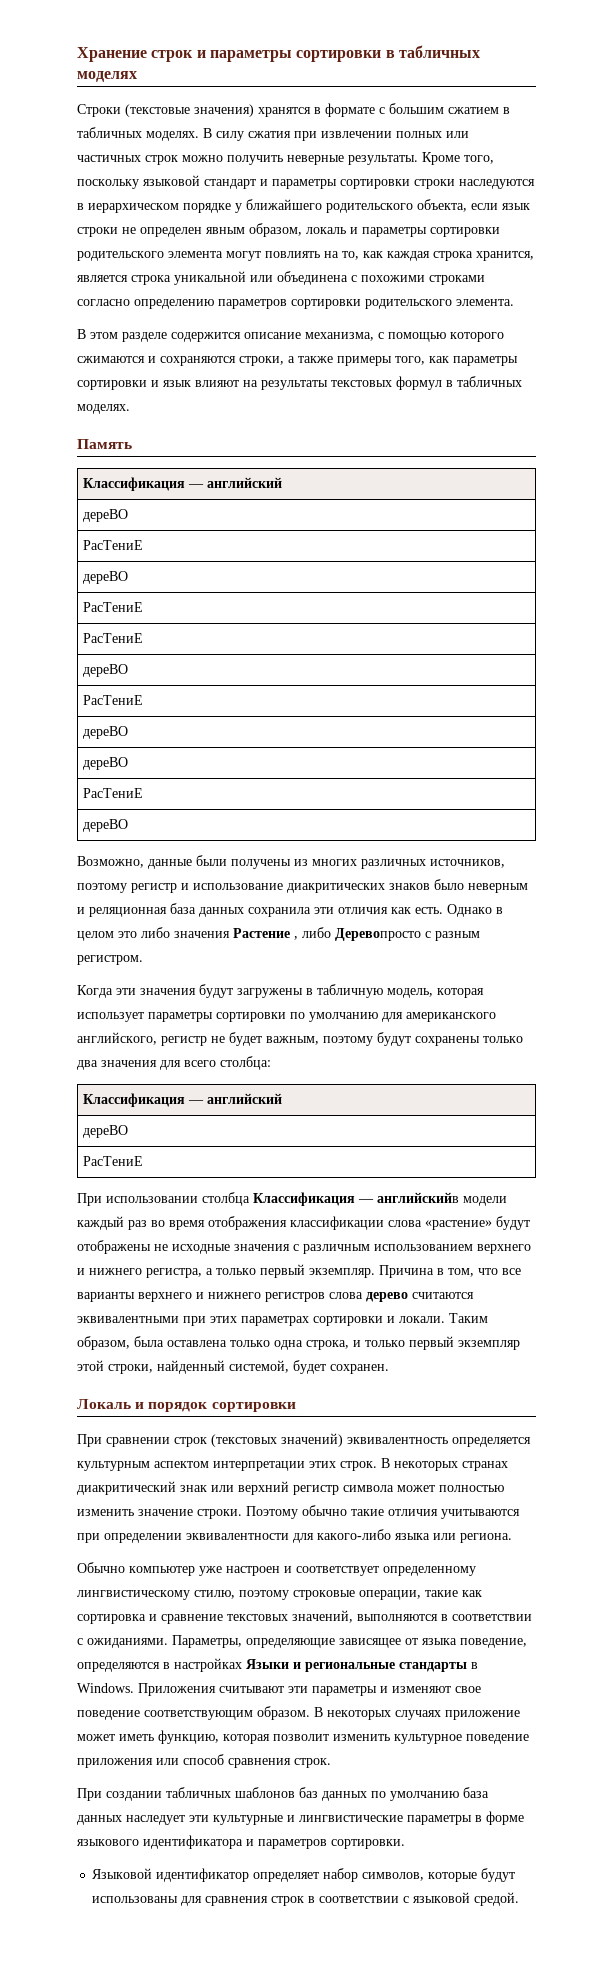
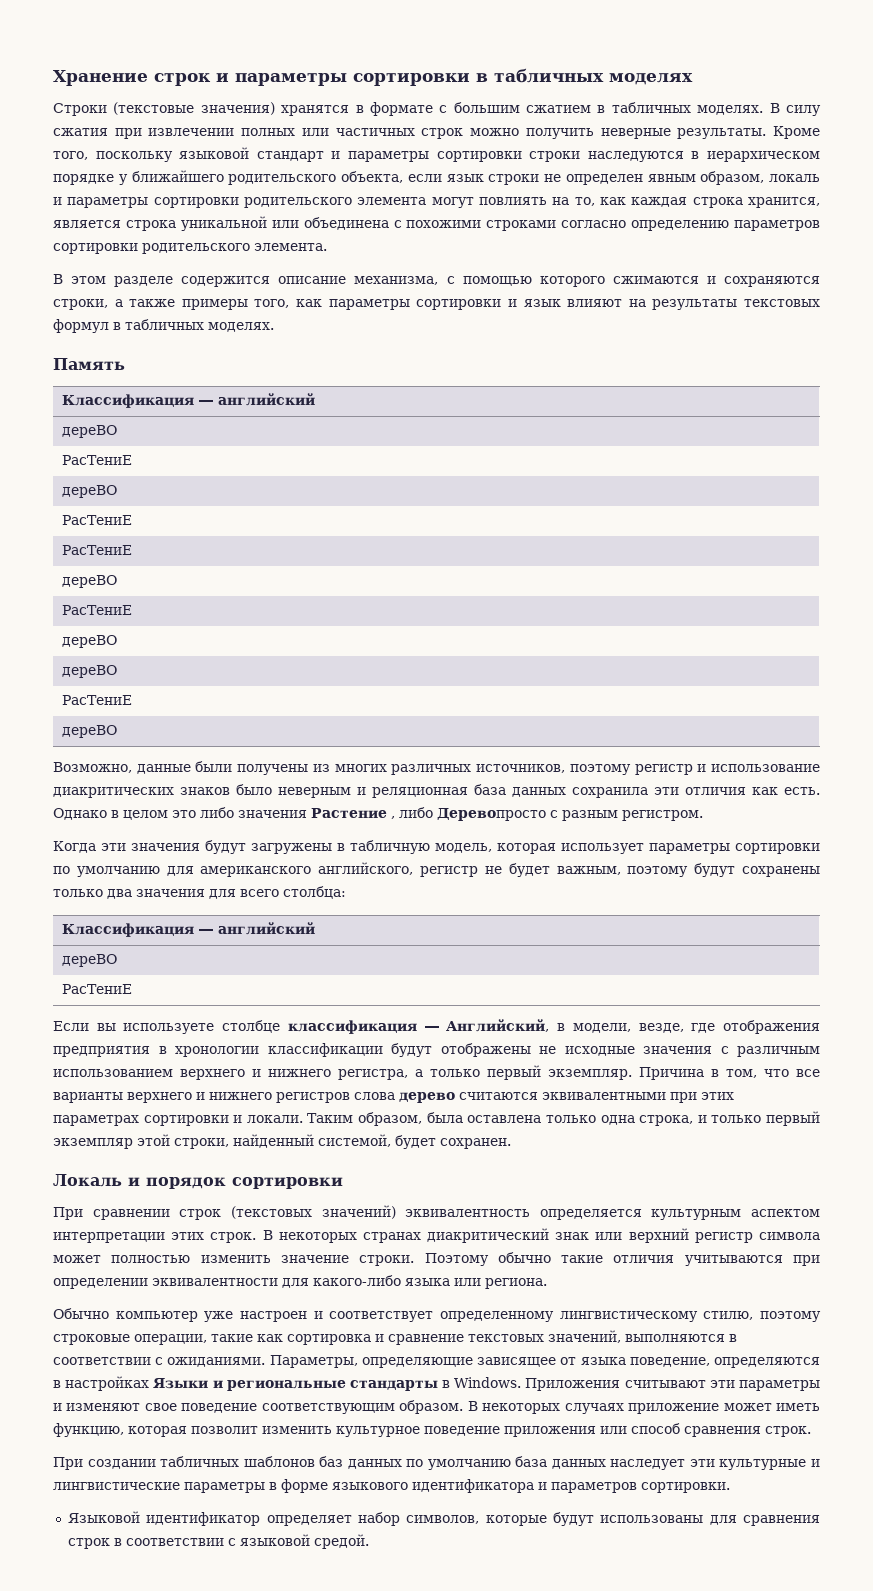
- При использовании столбца Классификация ― английскийв модели каждый раз во время отображения классификации слова «растение» будут отображены не исходные значения с различным использованием верхнего и нижнего регистра, а только первый экземпляр.
+ Если вы используете столбце классификация ― Английский, в модели, везде, где отображения предприятия в хронологии классификации будут отображены не исходные значения с различным использованием верхнего и нижнего регистра, а только первый экземпляр.

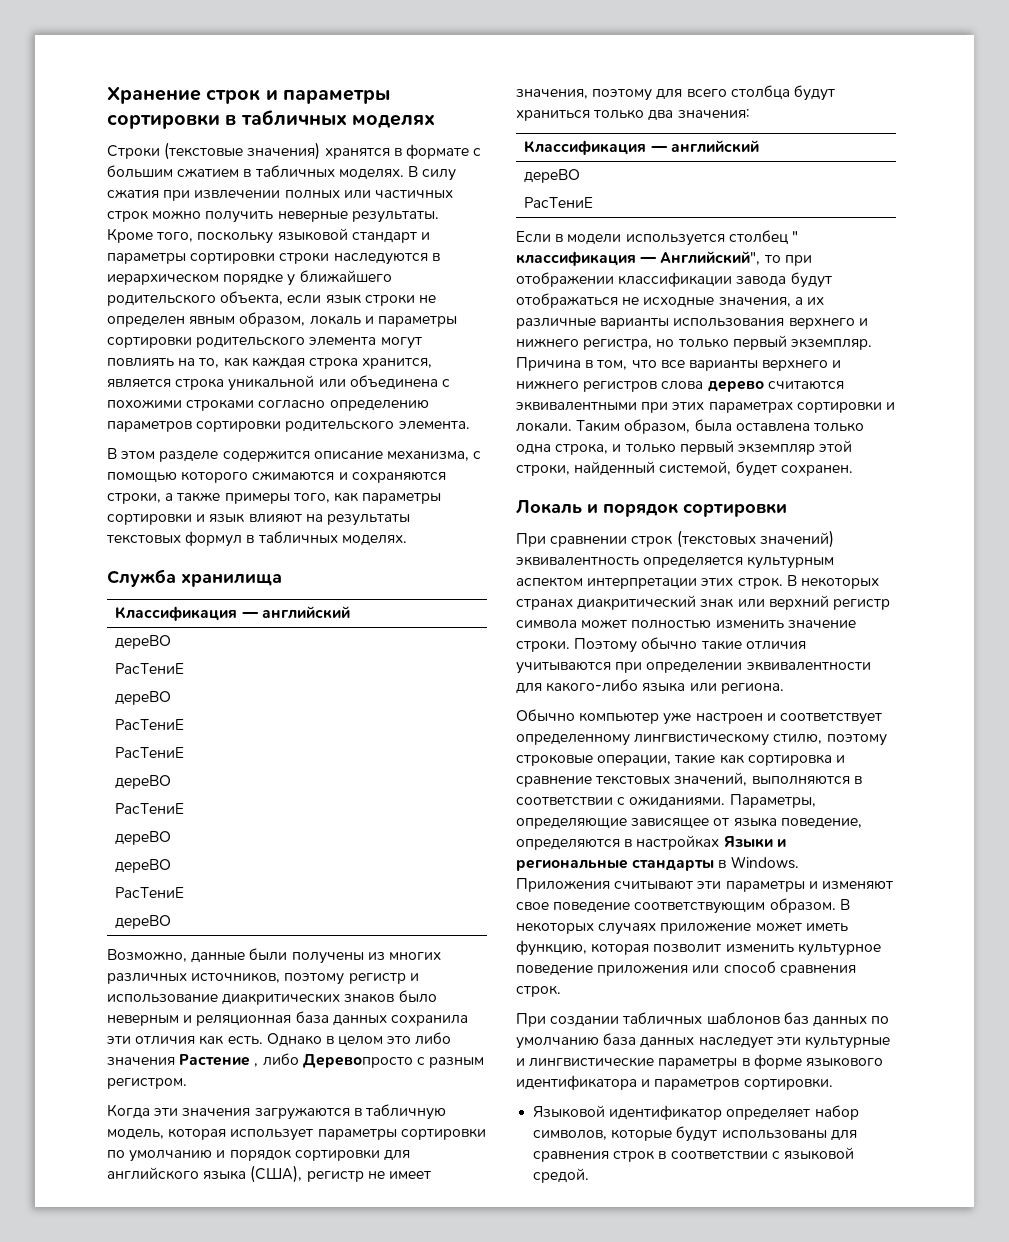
- Память
+ Служба хранилища
- Когда эти значения будут загружены в табличную модель, которая использует параметры сортировки по умолчанию для американского английского, регистр не будет важным, поэтому будут сохранены только два значения для всего столбца:
+ Когда эти значения загружаются в табличную модель, которая использует параметры сортировки по умолчанию и порядок сортировки для английского языка (США), регистр не имеет значения, поэтому для всего столбца будут храниться только два значения:
- Если вы используете столбце классификация ― Английский, в модели, везде, где отображения предприятия в хронологии классификации будут отображены не исходные значения с различным использованием верхнего и нижнего регистра, а только первый экземпляр.
+ Если в модели используется столбец " классификация — Английский", то при отображении классификации завода будут отображаться не исходные значения, а их различные варианты использования верхнего и нижнего регистра, но только первый экземпляр.

